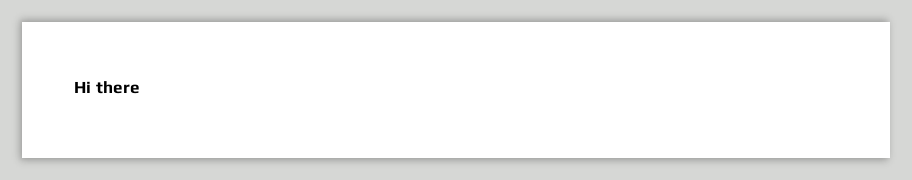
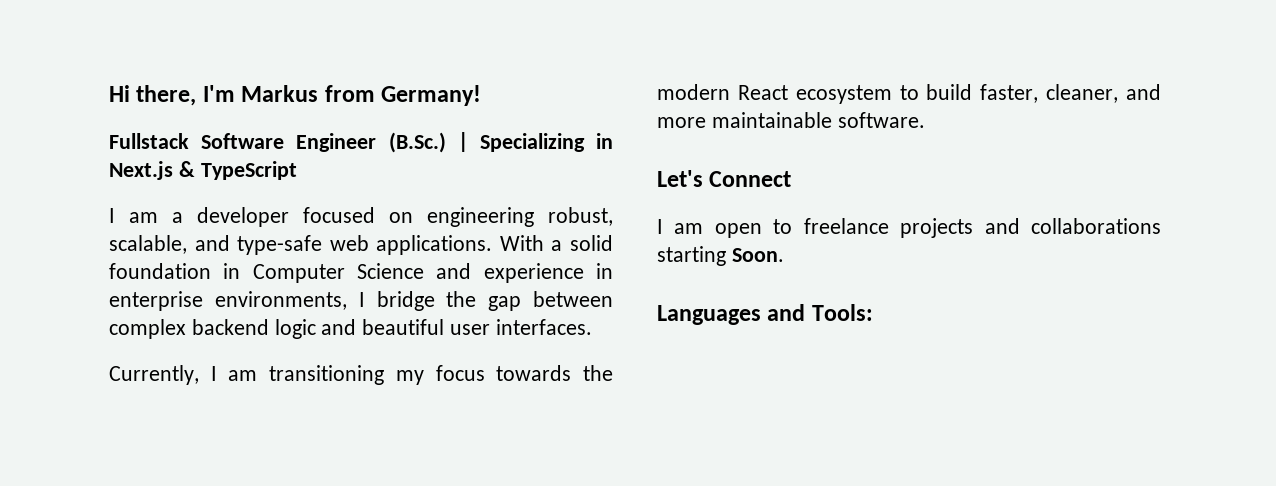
- Hi there
+ Hi there, I'm Markus from Germany!
+ Fullstack Software Engineer (B.Sc.) | Specializing in Next.js & TypeScript
+ I am a developer focused on engineering robust, scalable, and type-safe web applications. With a solid foundation in Computer Science and experience in enterprise environments, I bridge the gap between complex backend logic and beautiful user interfaces.
+ Currently, I am transitioning my focus towards the modern React ecosystem to build faster, cleaner, and more maintainable software.
+ Let's Connect
+ I am open to freelance projects and collaborations starting Soon.
+ Languages and Tools:

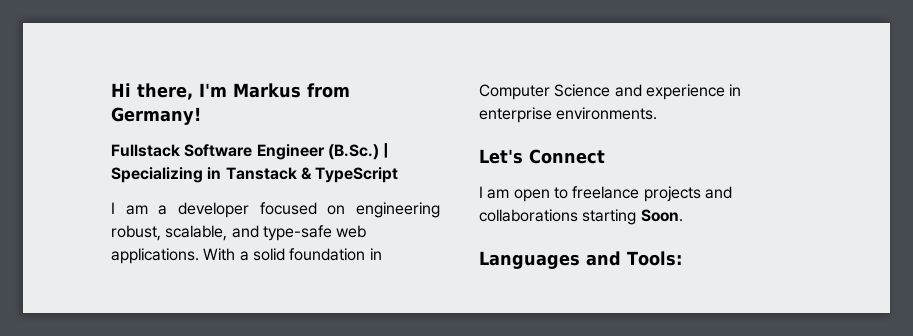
- Fullstack Software Engineer (B.Sc.) | Specializing in Next.js & TypeScript
+ Fullstack Software Engineer (B.Sc.) | Specializing in Tanstack & TypeScript
- With a solid foundation in Computer Science and experience in enterprise environments, I bridge the gap between complex backend logic and beautiful user interfaces.
- Currently, I am transitioning my focus towards the modern React ecosystem to build faster, cleaner, and more maintainable software.
+ With a solid foundation in Computer Science and experience in enterprise environments.

